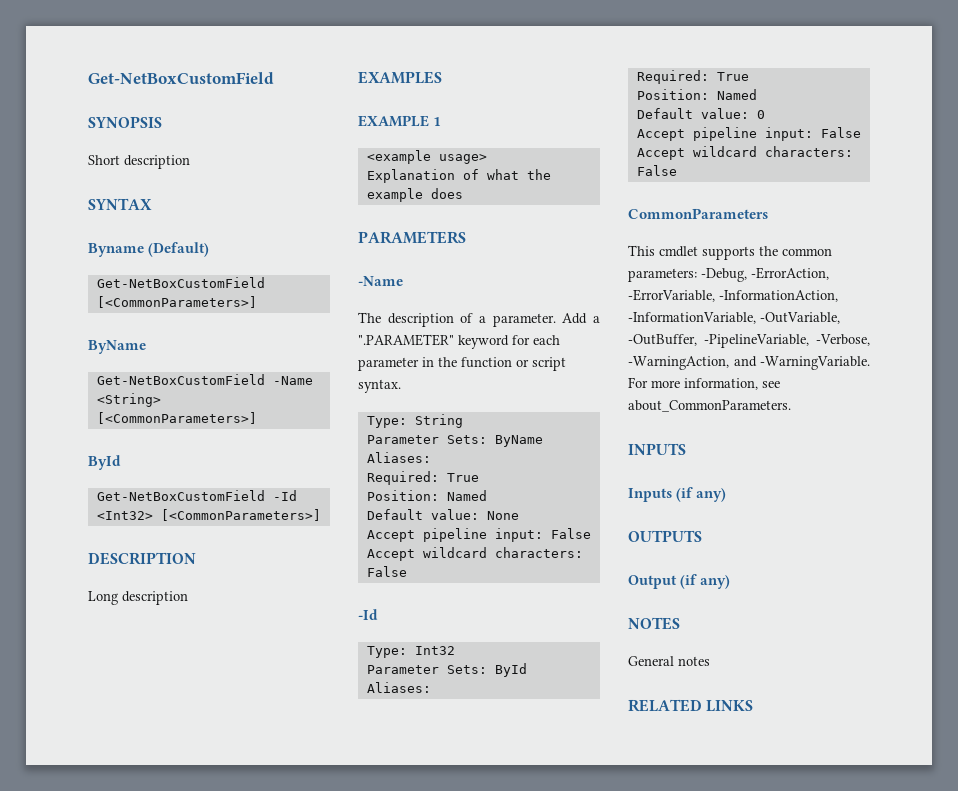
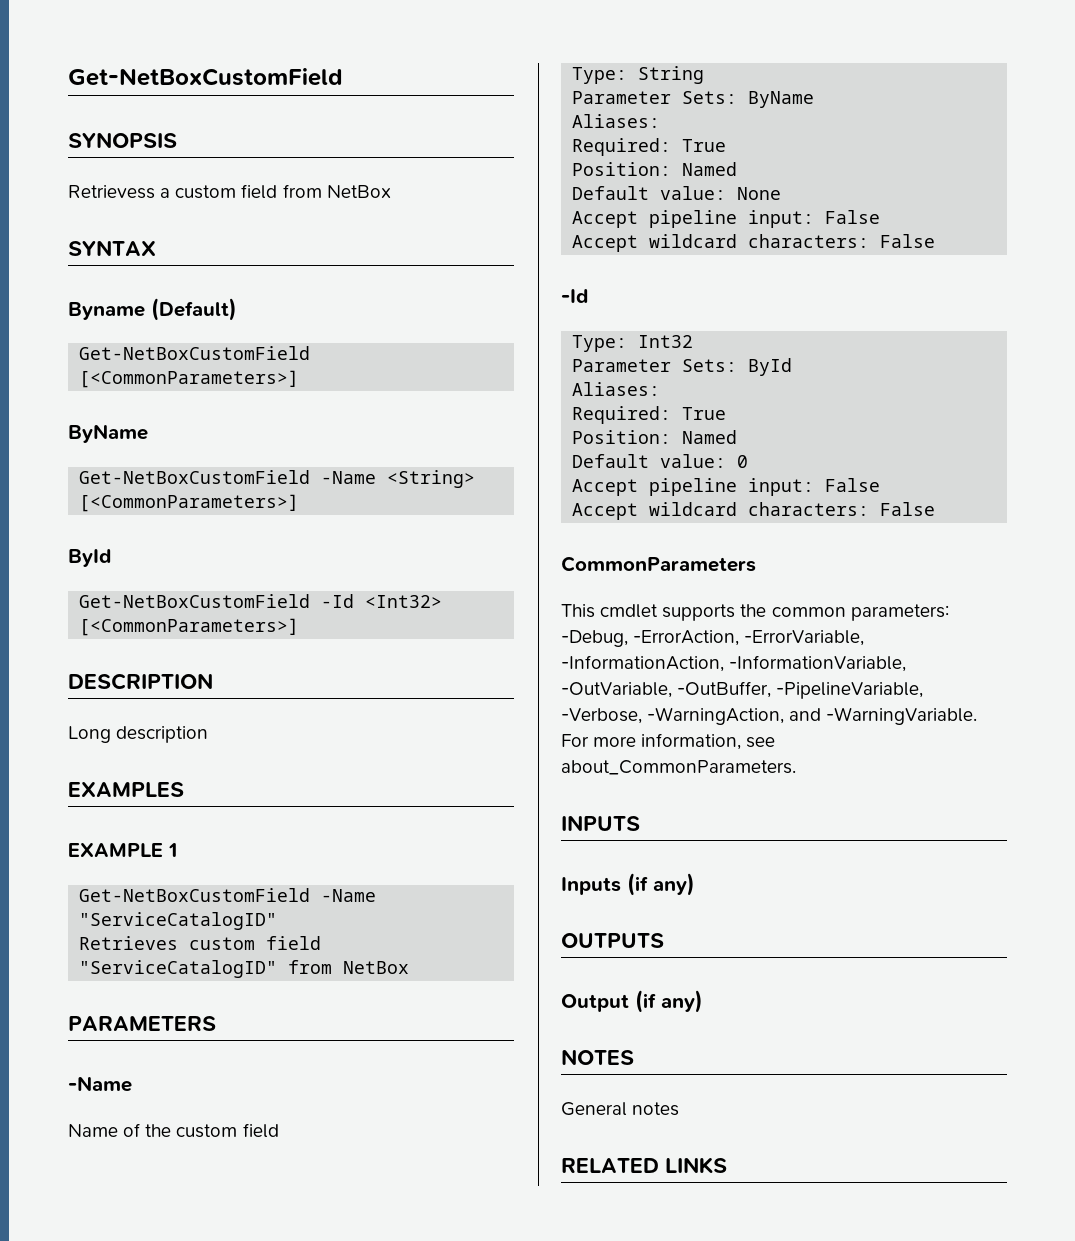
- Short description
+ Retrievess a custom field from NetBox
- <example usage>
- Explanation of what the example does
+ Get-NetBoxCustomField -Name "ServiceCatalogID"
+ Retrieves custom field "ServiceCatalogID" from NetBox
  PARAMETERS
  -Name
- The description of a parameter. Add a ".PARAMETER" keyword for each parameter in the function or script syntax.
+ Name of the custom field

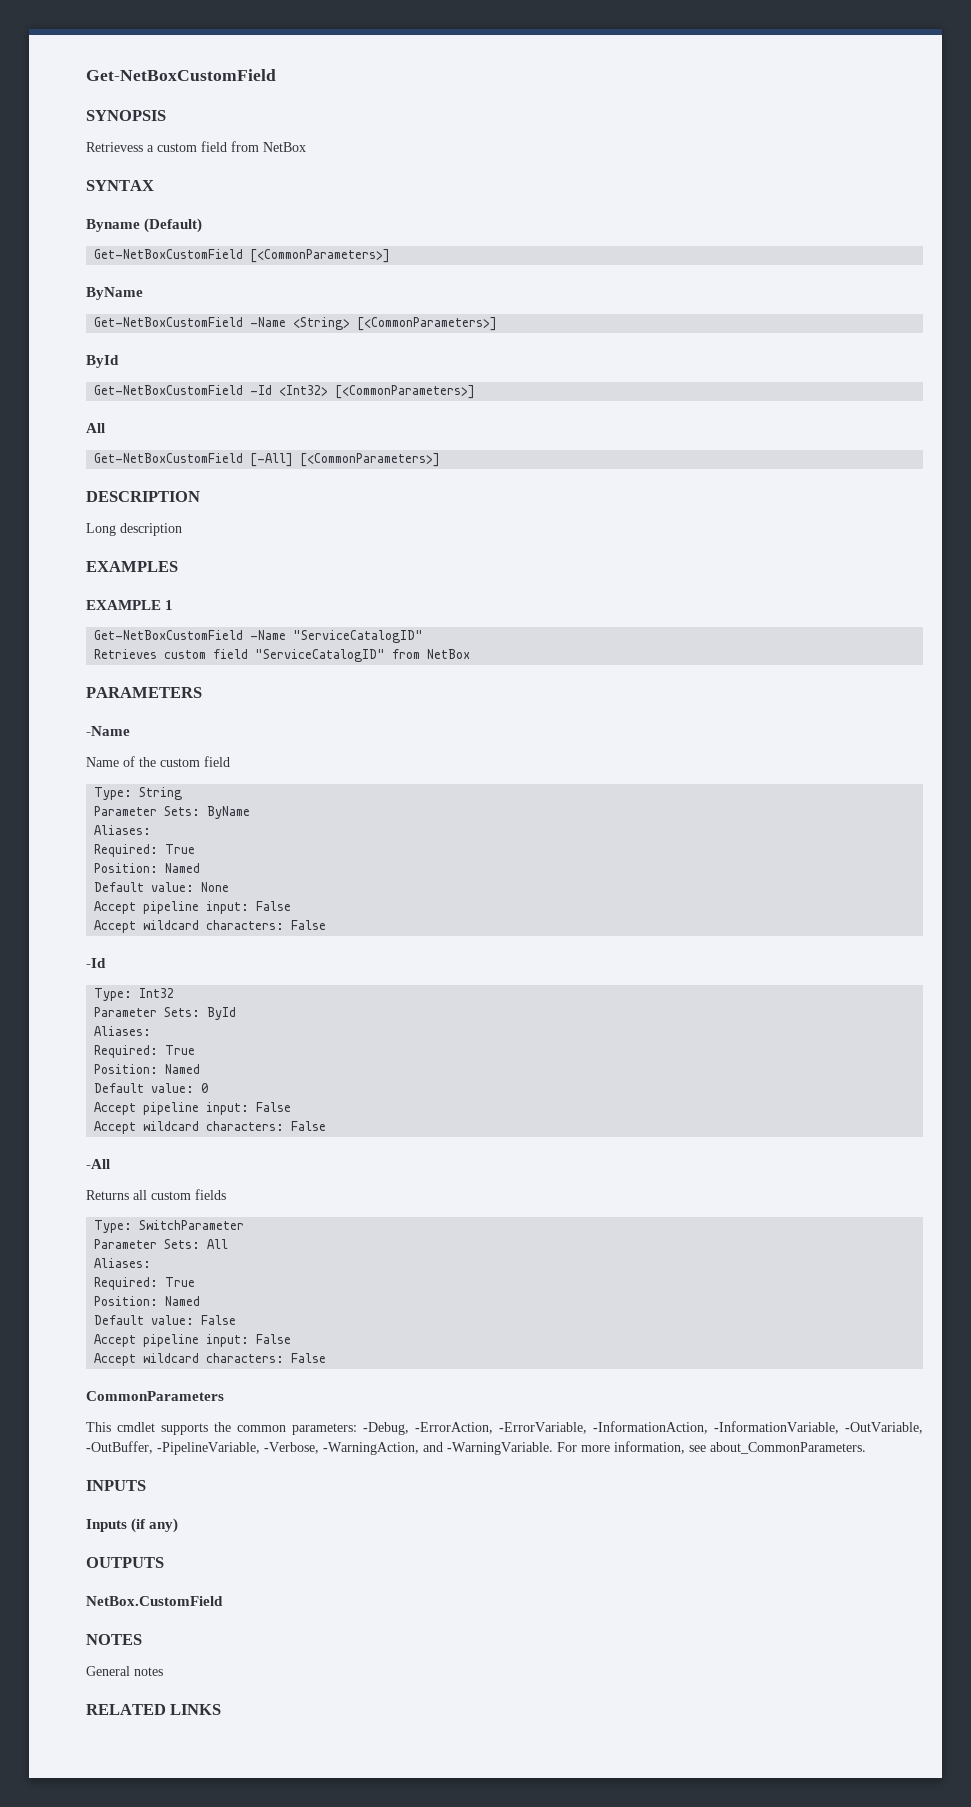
  Get-NetBoxCustomField -Id <Int32> [<CommonParameters>]
+ All
+ Get-NetBoxCustomField [-All] [<CommonParameters>]
+ -All
+ Returns all custom fields
+ Type: SwitchParameter
+ Parameter Sets: All
+ Aliases:
+ Required: True
+ Position: Named
+ Default value: False
+ Accept pipeline input: False
+ Accept wildcard characters: False
- Output (if any)
+ NetBox.CustomField

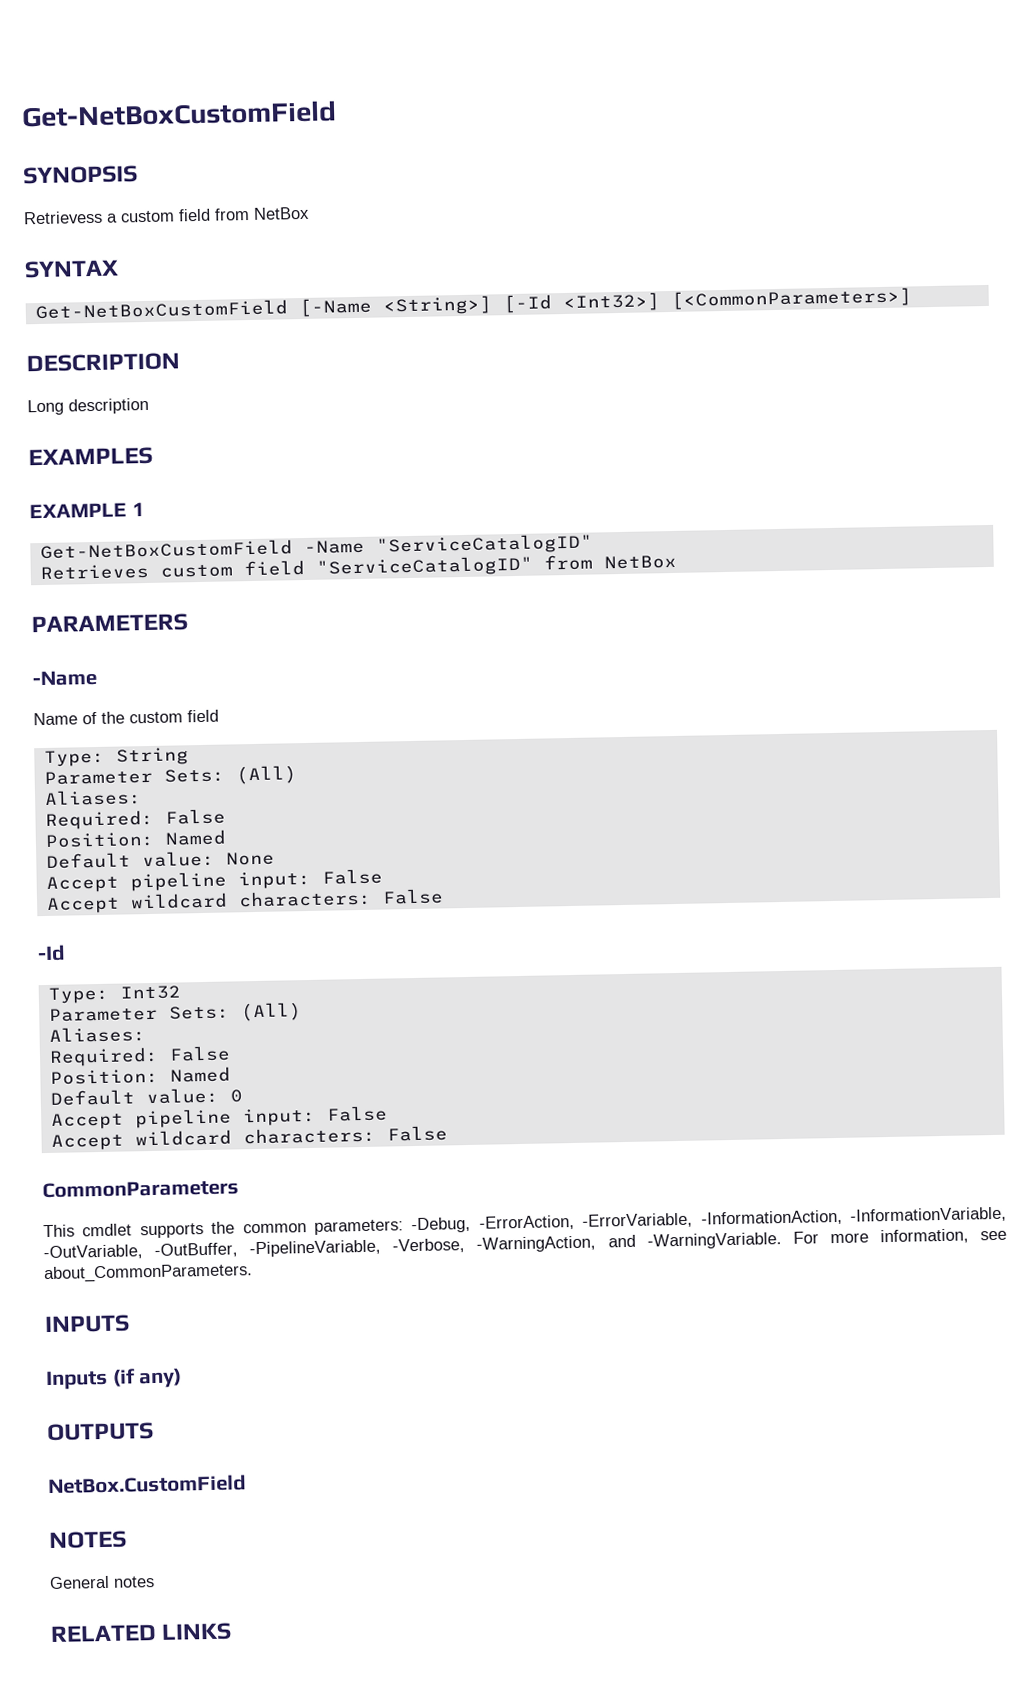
- Byname (Default)
- Get-NetBoxCustomField [<CommonParameters>]
- ByName
- Get-NetBoxCustomField -Name <String> [<CommonParameters>]
- ById
- Get-NetBoxCustomField -Id <Int32> [<CommonParameters>]
- All
- Get-NetBoxCustomField [-All] [<CommonParameters>]
+ Get-NetBoxCustomField [-Name <String>] [-Id <Int32>] [<CommonParameters>]
  Type: String
- Parameter Sets: ByName
+ Parameter Sets: (All)
  Aliases:
- Required: True
+ Required: False
  Type: Int32
- Parameter Sets: ById
+ Parameter Sets: (All)
  Aliases:
- Required: True
+ Required: False
- -All
- Returns all custom fields
- Type: SwitchParameter
- Parameter Sets: All
- Aliases:
- Required: True
- Position: Named
- Default value: False
- Accept pipeline input: False
- Accept wildcard characters: False

